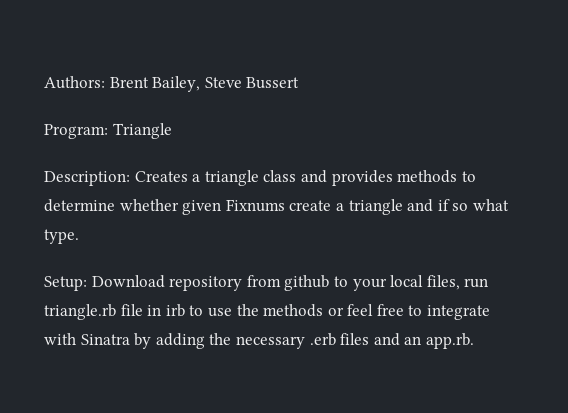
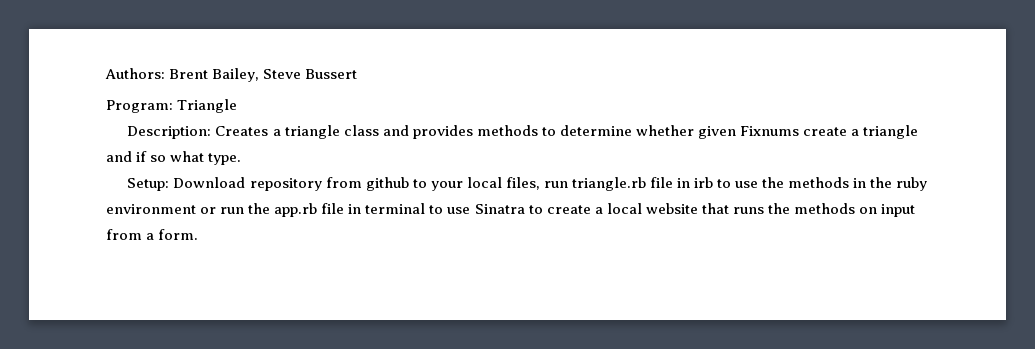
- Setup: Download repository from github to your local files, run triangle.rb file in irb to use the methods or feel free to integrate with Sinatra by adding the necessary .erb files and an app.rb.
+ Setup: Download repository from github to your local files, run triangle.rb file in irb to use the methods in the ruby environment or run the app.rb file in terminal to use Sinatra to create a local website that runs the methods on input from a form.

